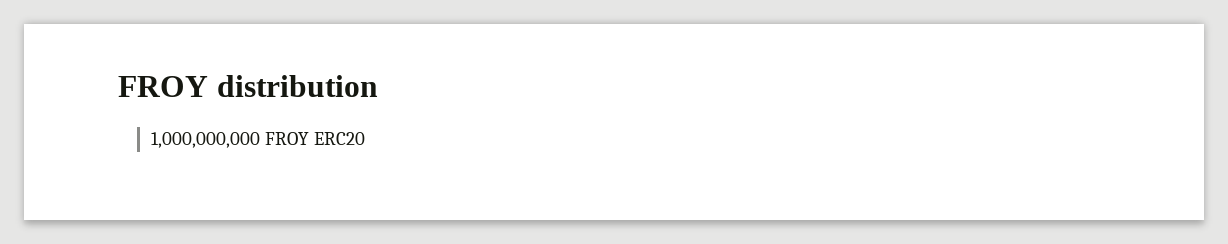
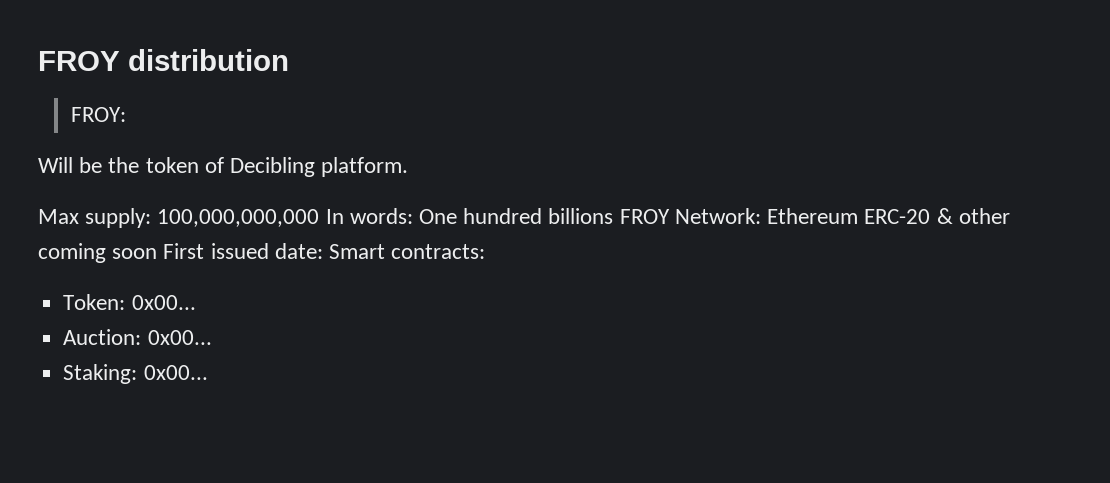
- 1,000,000,000 FROY ERC20
+ FROY:
+ Will be the token of Decibling platform.
+ Max supply: 100,000,000,000 In words: One hundred billions FROY Network: Ethereum ERC-20 & other coming soon First issued date: Smart contracts:
+ Token: 0x00...
+ Auction: 0x00...
+ Staking: 0x00...

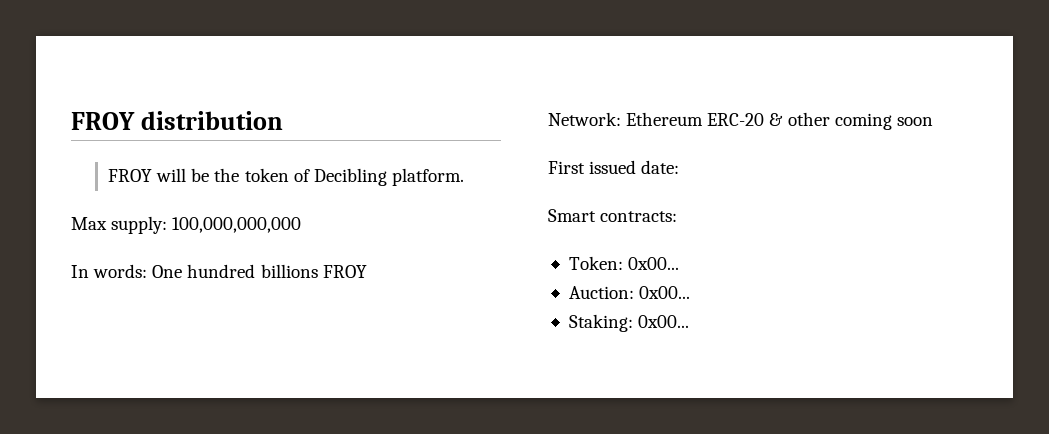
- FROY:
- Will be the token of Decibling platform.
+ FROY will be the token of Decibling platform.
- Max supply: 100,000,000,000 In words: One hundred billions FROY Network: Ethereum ERC-20 & other coming soon First issued date: Smart contracts:
+ Max supply: 100,000,000,000
+ In words: One hundred billions FROY
+ Network: Ethereum ERC-20 & other coming soon
+ First issued date:
+ Smart contracts:

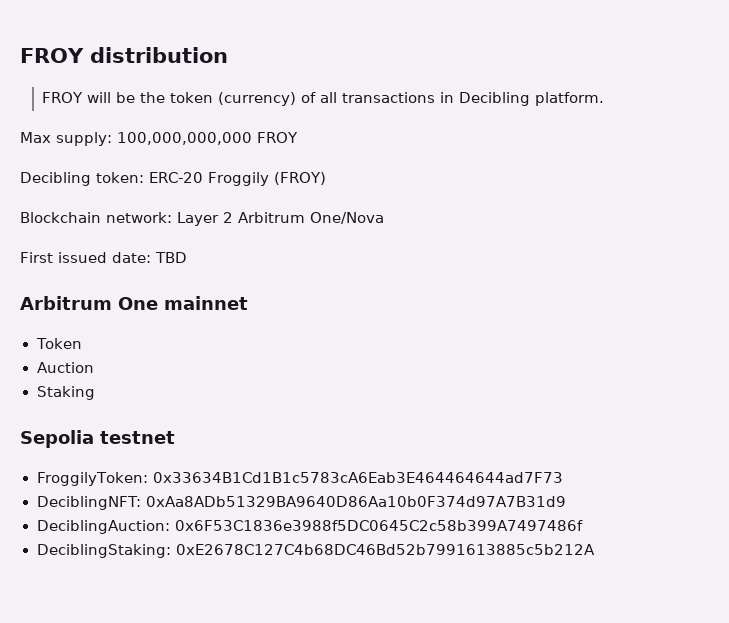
- FROY will be the token of Decibling platform.
+ FROY will be the token (currency) of all transactions in Decibling platform.
- Max supply: 100,000,000,000
- In words: One hundred billions FROY
- Network: Ethereum ERC-20 & other coming soon
- First issued date:
- Smart contracts:
- Token: 0x00...
- Auction: 0x00...
- Staking: 0x00...
+ Max supply: 100,000,000,000 FROY
+ Decibling token: ERC-20 Froggily (FROY)
+ Blockchain network: Layer 2 Arbitrum One/Nova
+ First issued date: TBD
+ Arbitrum One mainnet
+ Token
+ Auction
+ Staking
+ Sepolia testnet
+ FroggilyToken: 0x33634B1Cd1B1c5783cA6Eab3E464464644ad7F73
+ DeciblingNFT: 0xAa8ADb51329BA9640D86Aa10b0F374d97A7B31d9
+ DeciblingAuction: 0x6F53C1836e3988f5DC0645C2c58b399A7497486f
+ DeciblingStaking: 0xE2678C127C4b68DC46Bd52b7991613885c5b212A

